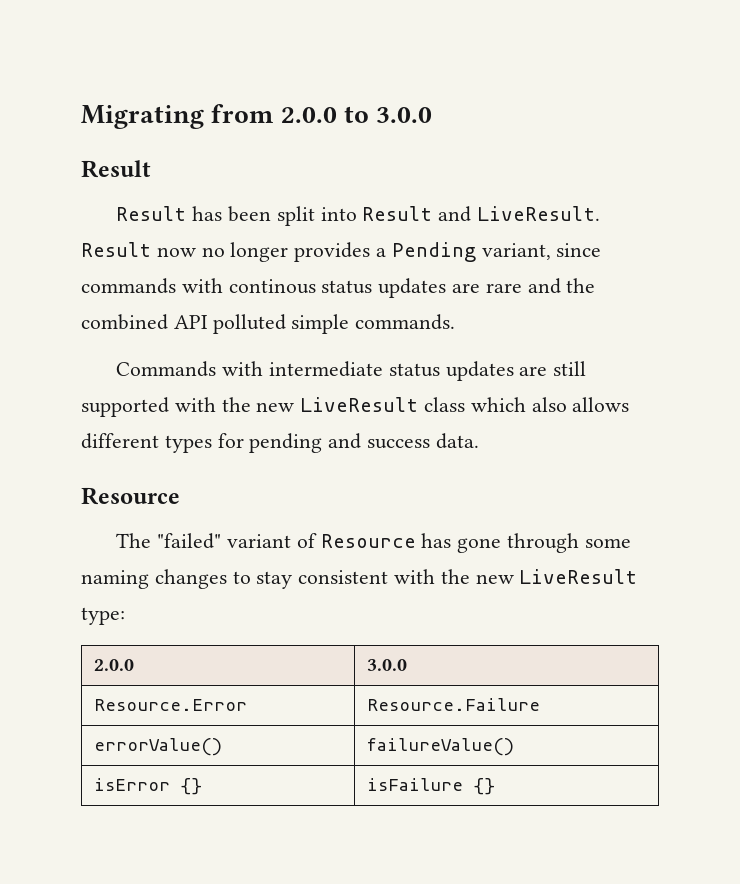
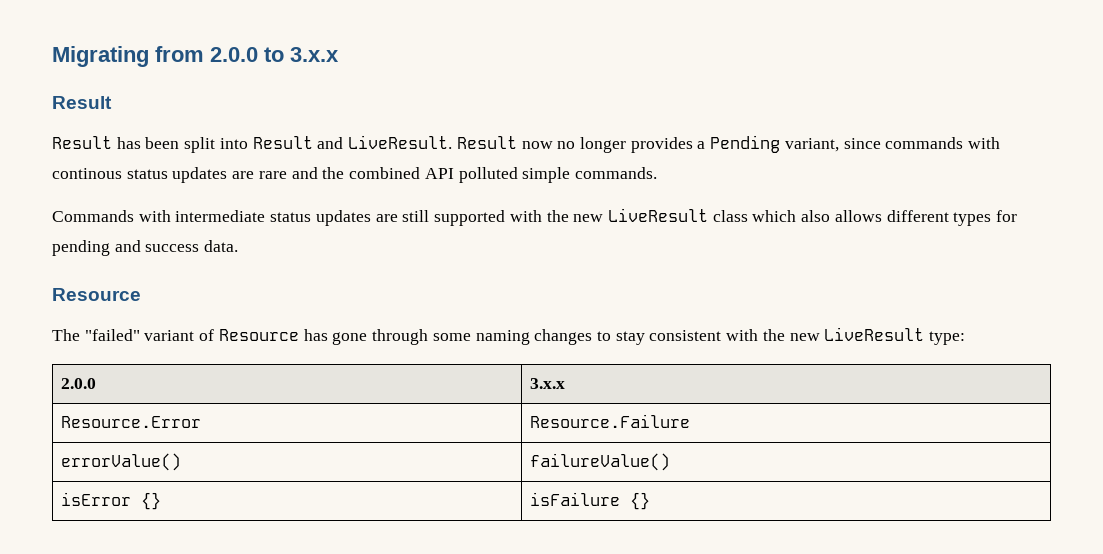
- Migrating from 2.0.0 to 3.0.0
+ Migrating from 2.0.0 to 3.x.x
- 2.0.0 | 3.0.0
+ 2.0.0 | 3.x.x

